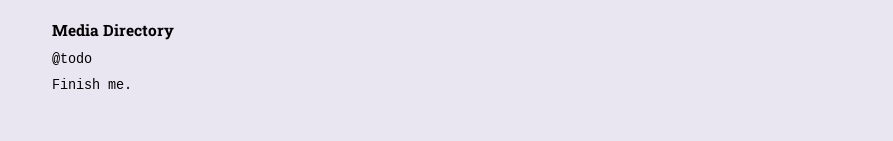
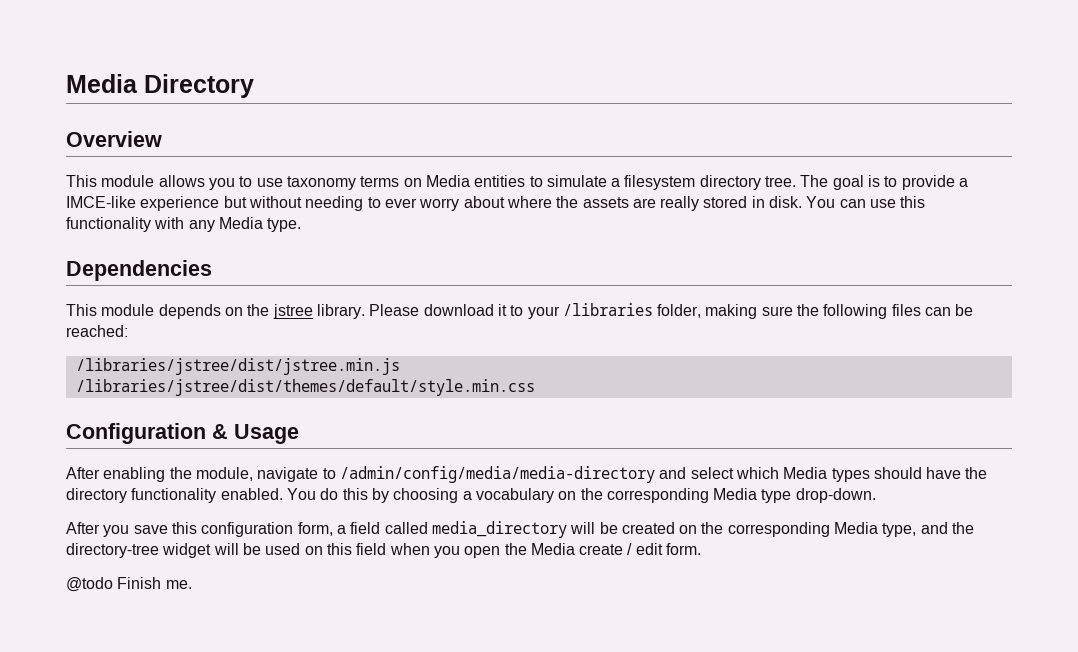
+ Overview
+ This module allows you to use taxonomy terms on Media entities to simulate a filesystem directory tree. The goal is to provide a IMCE-like experience but without needing to ever worry about where the assets are really stored in disk. You can use this functionality with any Media type.
+ Dependencies
+ This module depends on the jstree library. Please download it to your /libraries folder, making sure the following files can be reached:
+ /libraries/jstree/dist/jstree.min.js
+ /libraries/jstree/dist/themes/default/style.min.css
+ Configuration & Usage
+ After enabling the module, navigate to /admin/config/media/media-directory and select which Media types should have the directory functionality enabled. You do this by choosing a vocabulary on the corresponding Media type drop-down.
+ After you save this configuration form, a field called media_directory will be created on the corresponding Media type, and the directory-tree widget will be used on this field when you open the Media create / edit form.
- @todo
- Finish me.
+ @todo Finish me.

